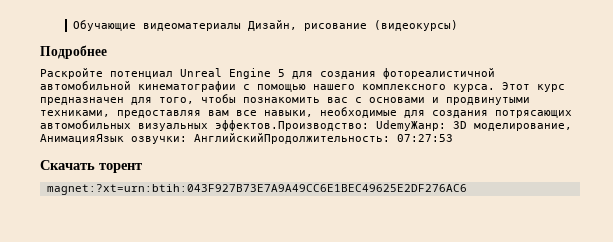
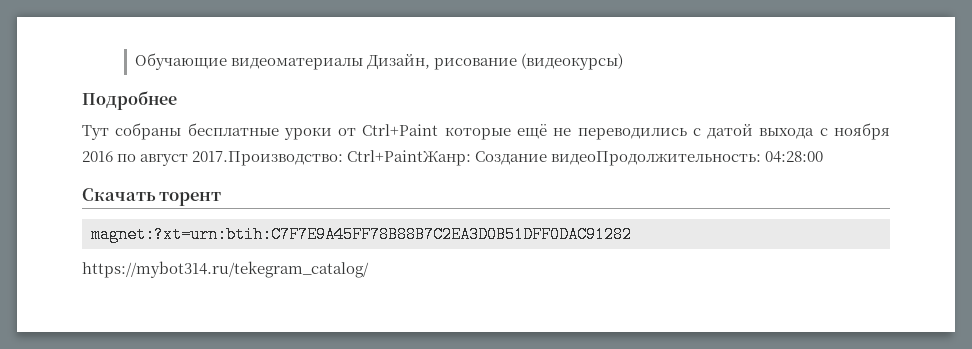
- Раскройте потенциал Unreal Engine 5 для создания фотореалистичной автомобильной кинематографии с помощью нашего комплексного курса. Этот курс предназначен для того, чтобы познакомить вас с основами и продвинутыми техниками, предоставляя вам все навыки, необходимые для создания потрясающих автомобильных визуальных эффектов.Производство: UdemyЖанр: 3D моделирование, АнимацияЯзык озвучки: АнглийскийПродолжительность: 07:27:53
+ Тут собраны бесплатные уроки от Ctrl+Paint которые ещё не переводились с датой выхода с ноября 2016 по август 2017.Производство: Ctrl+PaintЖанр: Создание видеоПродолжительность: 04:28:00
- magnet:?xt=urn:btih:043F927B73E7A9A49CC6E1BEC49625E2DF276AC6
+ magnet:?xt=urn:btih:C7F7E9A45FF78B88B7C2EA3D0B51DFF0DAC91282
+ https://mybot314.ru/tekegram_catalog/

